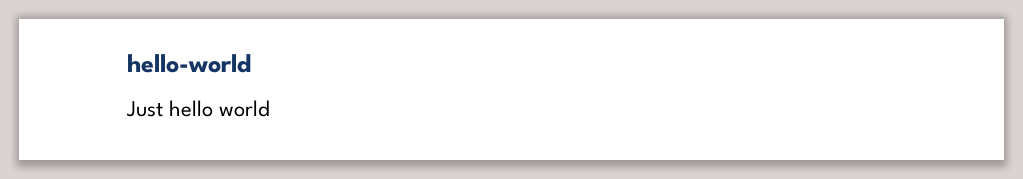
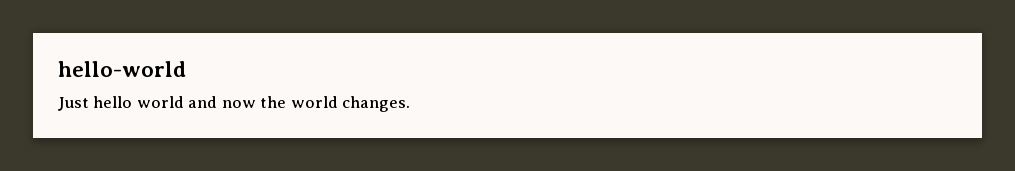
- Just hello world
+ Just hello world and now the world changes.

